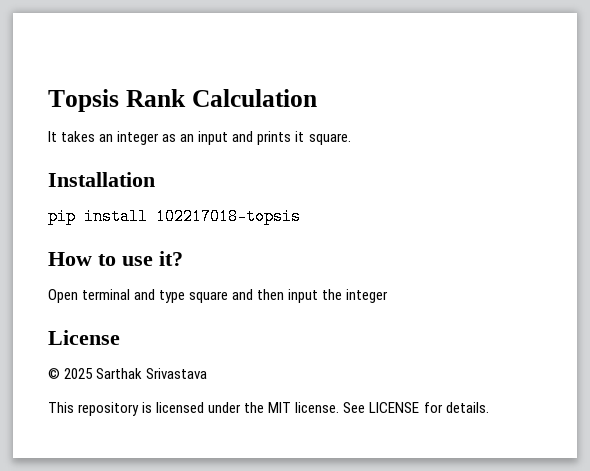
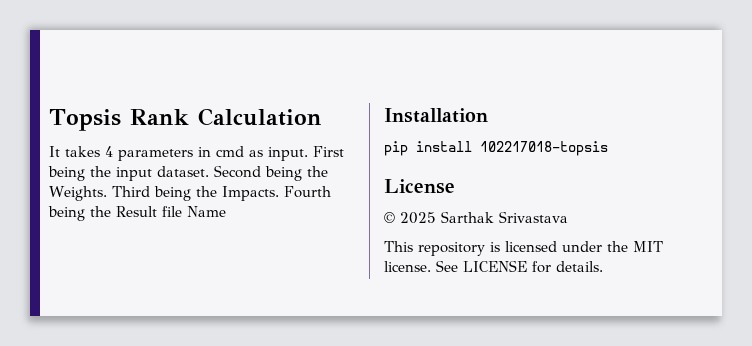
- It takes an integer as an input and prints it square.
+ It takes 4 parameters in cmd as input. First being the input dataset. Second being the Weights. Third being the Impacts. Fourth being the Result file Name
  Installation
  pip install 102217018-topsis
- How to use it?
- Open terminal and type square and then input the integer

